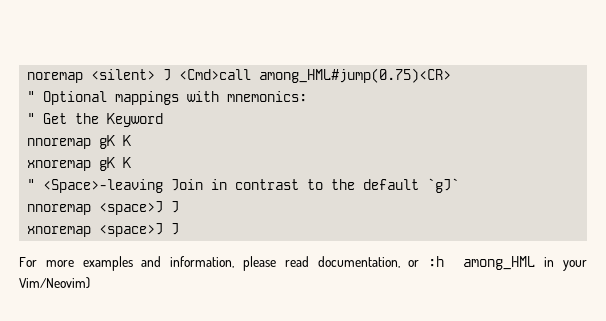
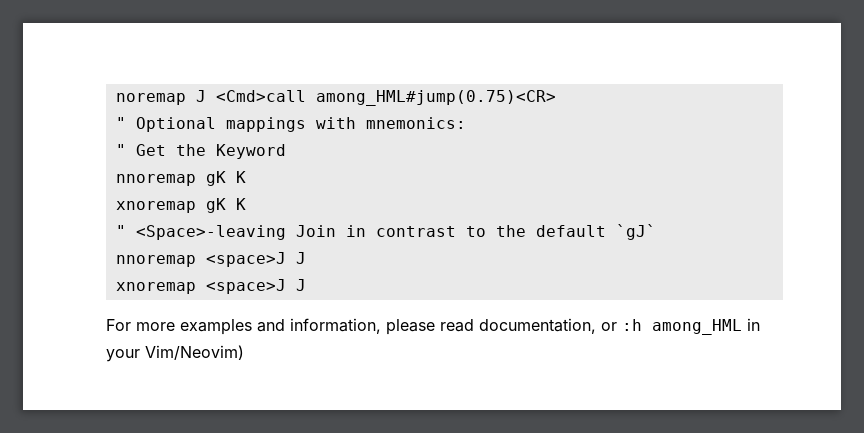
- noremap <silent> J <Cmd>call among_HML#jump(0.75)<CR>
+ noremap J <Cmd>call among_HML#jump(0.75)<CR>

